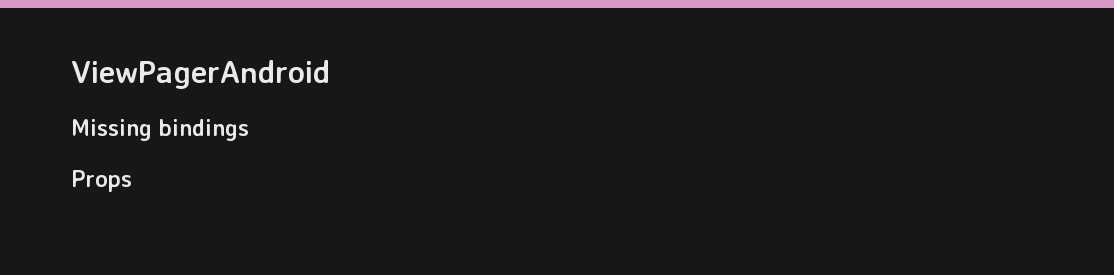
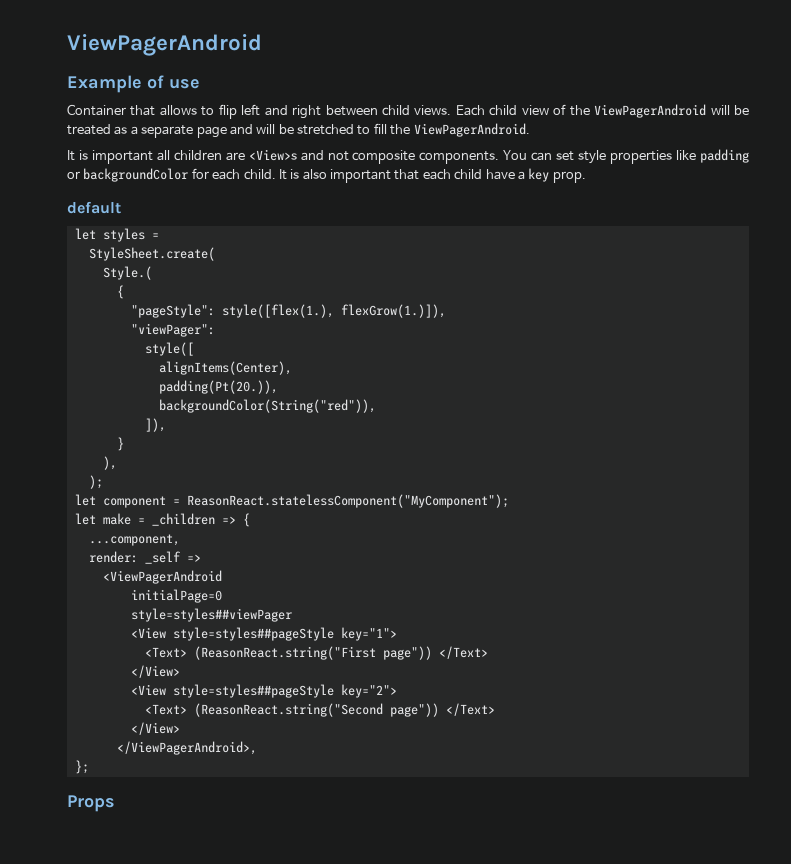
- Missing bindings
+ Example of use
+ Container that allows to flip left and right between child views. Each child view of the ViewPagerAndroid will be treated as a separate page and will be stretched to fill the ViewPagerAndroid.
+ It is important all children are <View>s and not composite components. You can set style properties like padding or backgroundColor for each child. It is also important that each child have a key prop.
+ default
+ let styles =
+ StyleSheet.create(
+ Style.(
+ {
+ "pageStyle": style([flex(1.), flexGrow(1.)]),
+ "viewPager":
+ style([
+ alignItems(Center),
+ padding(Pt(20.)),
+ backgroundColor(String("red")),
+ ]),
+ }
+ ),
+ );
+ let component = ReasonReact.statelessComponent("MyComponent");
+ let make = _children => {
+ ...component,
+ render: _self =>
+ <ViewPagerAndroid
+ initialPage=0
+ style=styles##viewPager
+ <View style=styles##pageStyle key="1">
+ <Text> (ReasonReact.string("First page")) </Text>
+ </View>
+ <View style=styles##pageStyle key="2">
+ <Text> (ReasonReact.string("Second page")) </Text>
+ </View>
+ </ViewPagerAndroid>,
+ };

